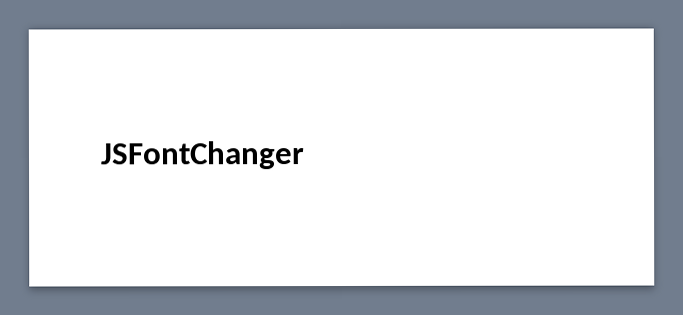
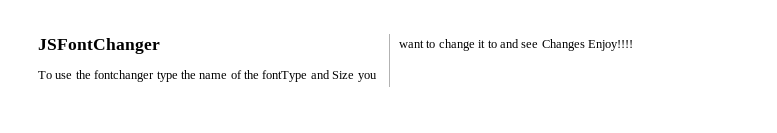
+ To use the fontchanger type the name of the fontType and Size you want to change it to and see Changes Enjoy!!!!

